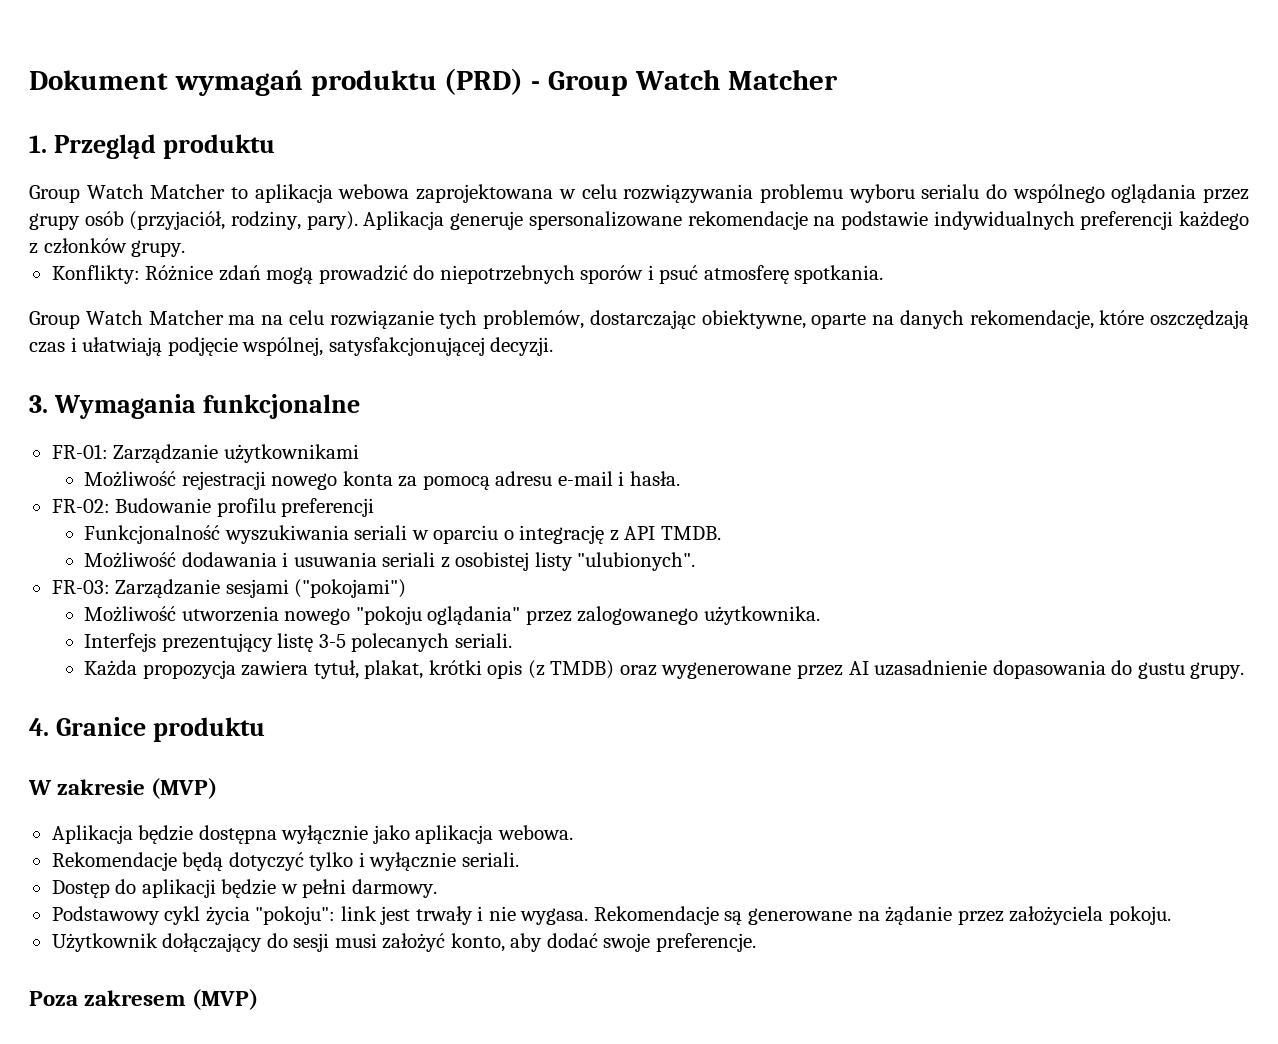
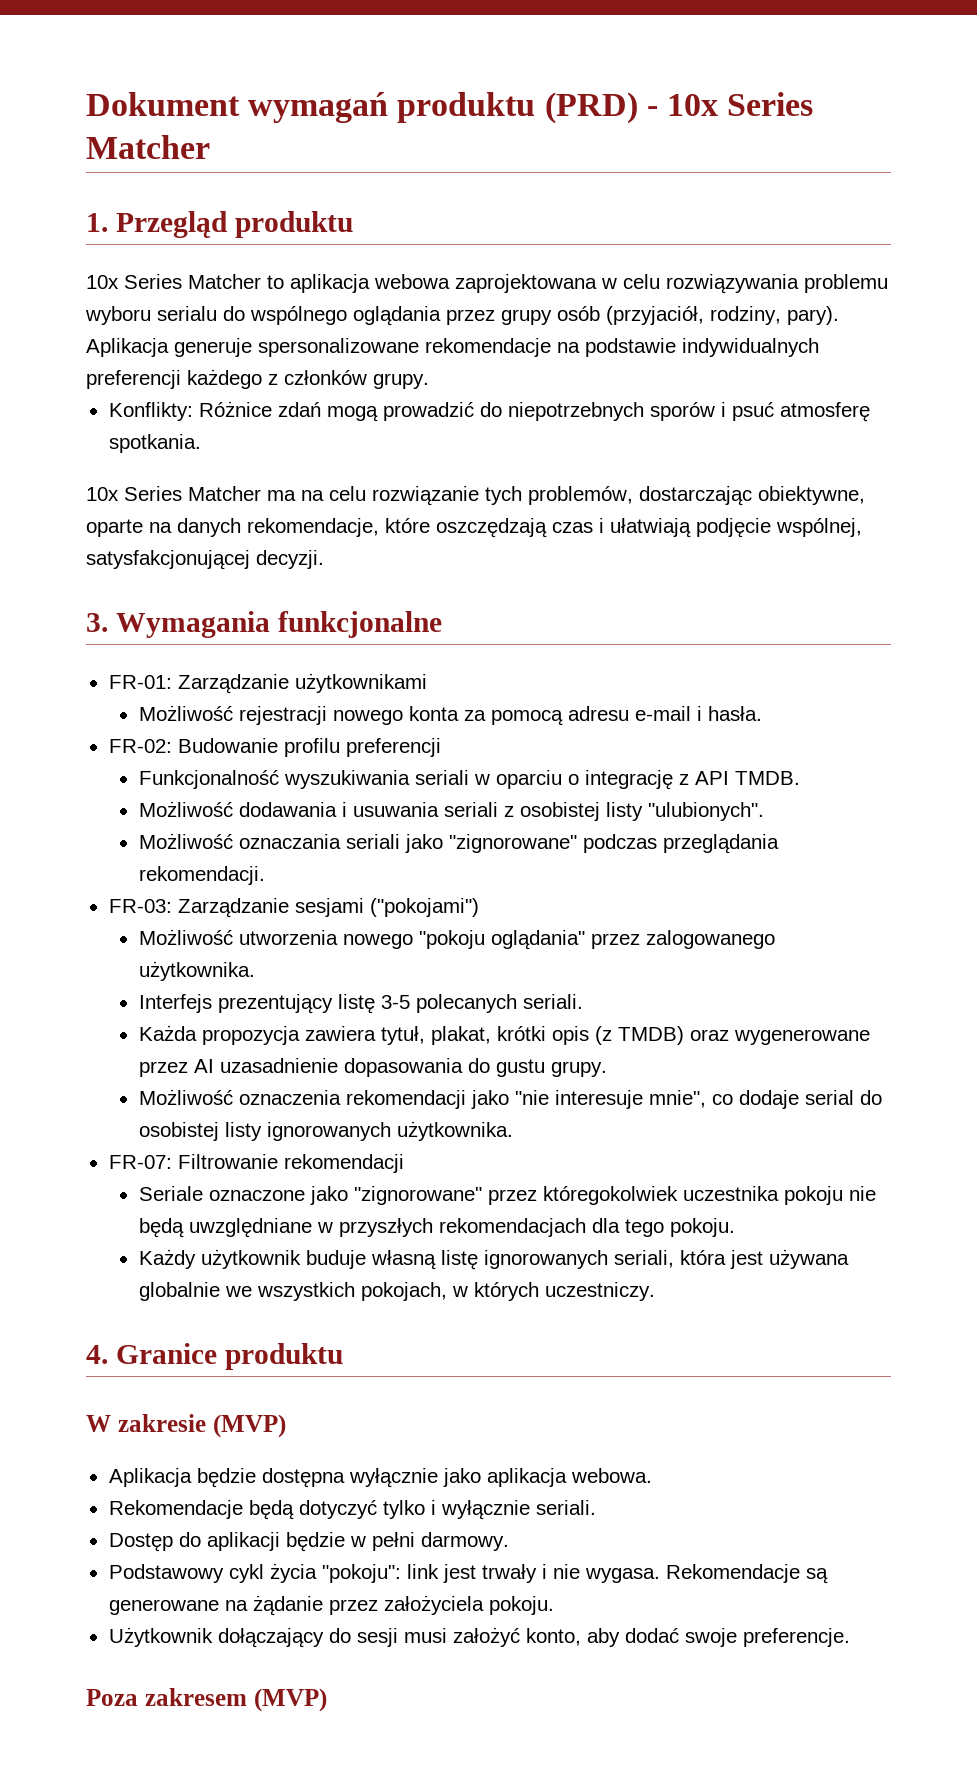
- Dokument wymagań produktu (PRD) - Group Watch Matcher
+ Dokument wymagań produktu (PRD) - 10x Series Matcher
- Group Watch Matcher to aplikacja webowa zaprojektowana w celu rozwiązywania problemu wyboru serialu do wspólnego oglądania przez grupy osób (przyjaciół, rodziny, pary).
+ 10x Series Matcher to aplikacja webowa zaprojektowana w celu rozwiązywania problemu wyboru serialu do wspólnego oglądania przez grupy osób (przyjaciół, rodziny, pary).
- Group Watch Matcher ma na celu rozwiązanie tych problemów, dostarczając obiektywne, oparte na danych rekomendacje, które oszczędzają czas i ułatwiają podjęcie wspólnej, satysfakcjonującej decyzji.
+ 10x Series Matcher ma na celu rozwiązanie tych problemów, dostarczając obiektywne, oparte na danych rekomendacje, które oszczędzają czas i ułatwiają podjęcie wspólnej, satysfakcjonującej decyzji.
+ Możliwość oznaczania seriali jako "zignorowane" podczas przeglądania rekomendacji.
+ Możliwość oznaczenia rekomendacji jako "nie interesuje mnie", co dodaje serial do osobistej listy ignorowanych użytkownika.
+ FR-07: Filtrowanie rekomendacji
+ Seriale oznaczone jako "zignorowane" przez któregokolwiek uczestnika pokoju nie będą uwzględniane w przyszłych rekomendacjach dla tego pokoju.
+ Każdy użytkownik buduje własną listę ignorowanych seriali, która jest używana globalnie we wszystkich pokojach, w których uczestniczy.

